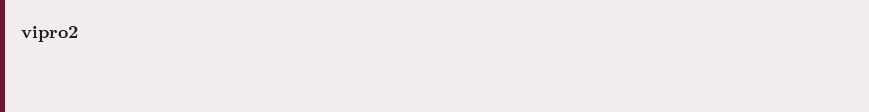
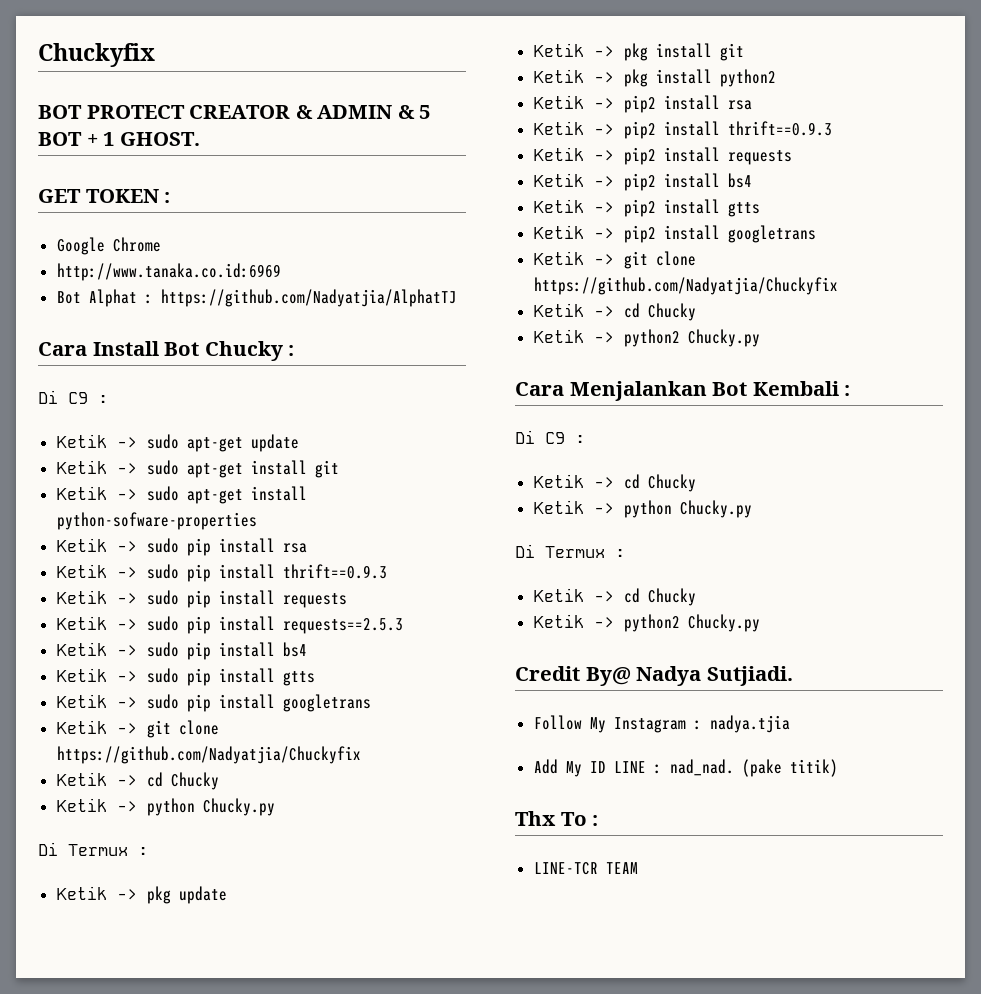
- vipro2
+ Chuckyfix
+ BOT PROTECT CREATOR & ADMIN & 5 BOT + 1 GHOST.
+ GET TOKEN :
+ Google Chrome
+ http://www.tanaka.co.id:6969
+ Bot Alphat : https://github.com/Nadyatjia/AlphatTJ
+ Cara Install Bot Chucky :
+ Di C9 :
+ Ketik -> sudo apt-get update
+ Ketik -> sudo apt-get install git
+ Ketik -> sudo apt-get install python-sofware-properties
+ Ketik -> sudo pip install rsa
+ Ketik -> sudo pip install thrift==0.9.3
+ Ketik -> sudo pip install requests
+ Ketik -> sudo pip install requests==2.5.3
+ Ketik -> sudo pip install bs4
+ Ketik -> sudo pip install gtts
+ Ketik -> sudo pip install googletrans
+ Ketik -> git clone https://github.com/Nadyatjia/Chuckyfix
+ Ketik -> cd Chucky
+ Ketik -> python Chucky.py
+ Di Termux :
+ Ketik -> pkg update
+ Ketik -> pkg install git
+ Ketik -> pkg install python2
+ Ketik -> pip2 install rsa
+ Ketik -> pip2 install thrift==0.9.3
+ Ketik -> pip2 install requests
+ Ketik -> pip2 install bs4
+ Ketik -> pip2 install gtts
+ Ketik -> pip2 install googletrans
+ Ketik -> git clone https://github.com/Nadyatjia/Chuckyfix
+ Ketik -> cd Chucky
+ Ketik -> python2 Chucky.py
+ Cara Menjalankan Bot Kembali :
+ Di C9 :
+ Ketik -> cd Chucky
+ Ketik -> python Chucky.py
+ Di Termux :
+ Ketik -> cd Chucky
+ Ketik -> python2 Chucky.py
+ Credit By@ Nadya Sutjiadi.
+ Follow My Instagram : nadya.tjia
+ Add My ID LINE : nad_nad. (pake titik)
+ Thx To :
+ LINE-TCR TEAM

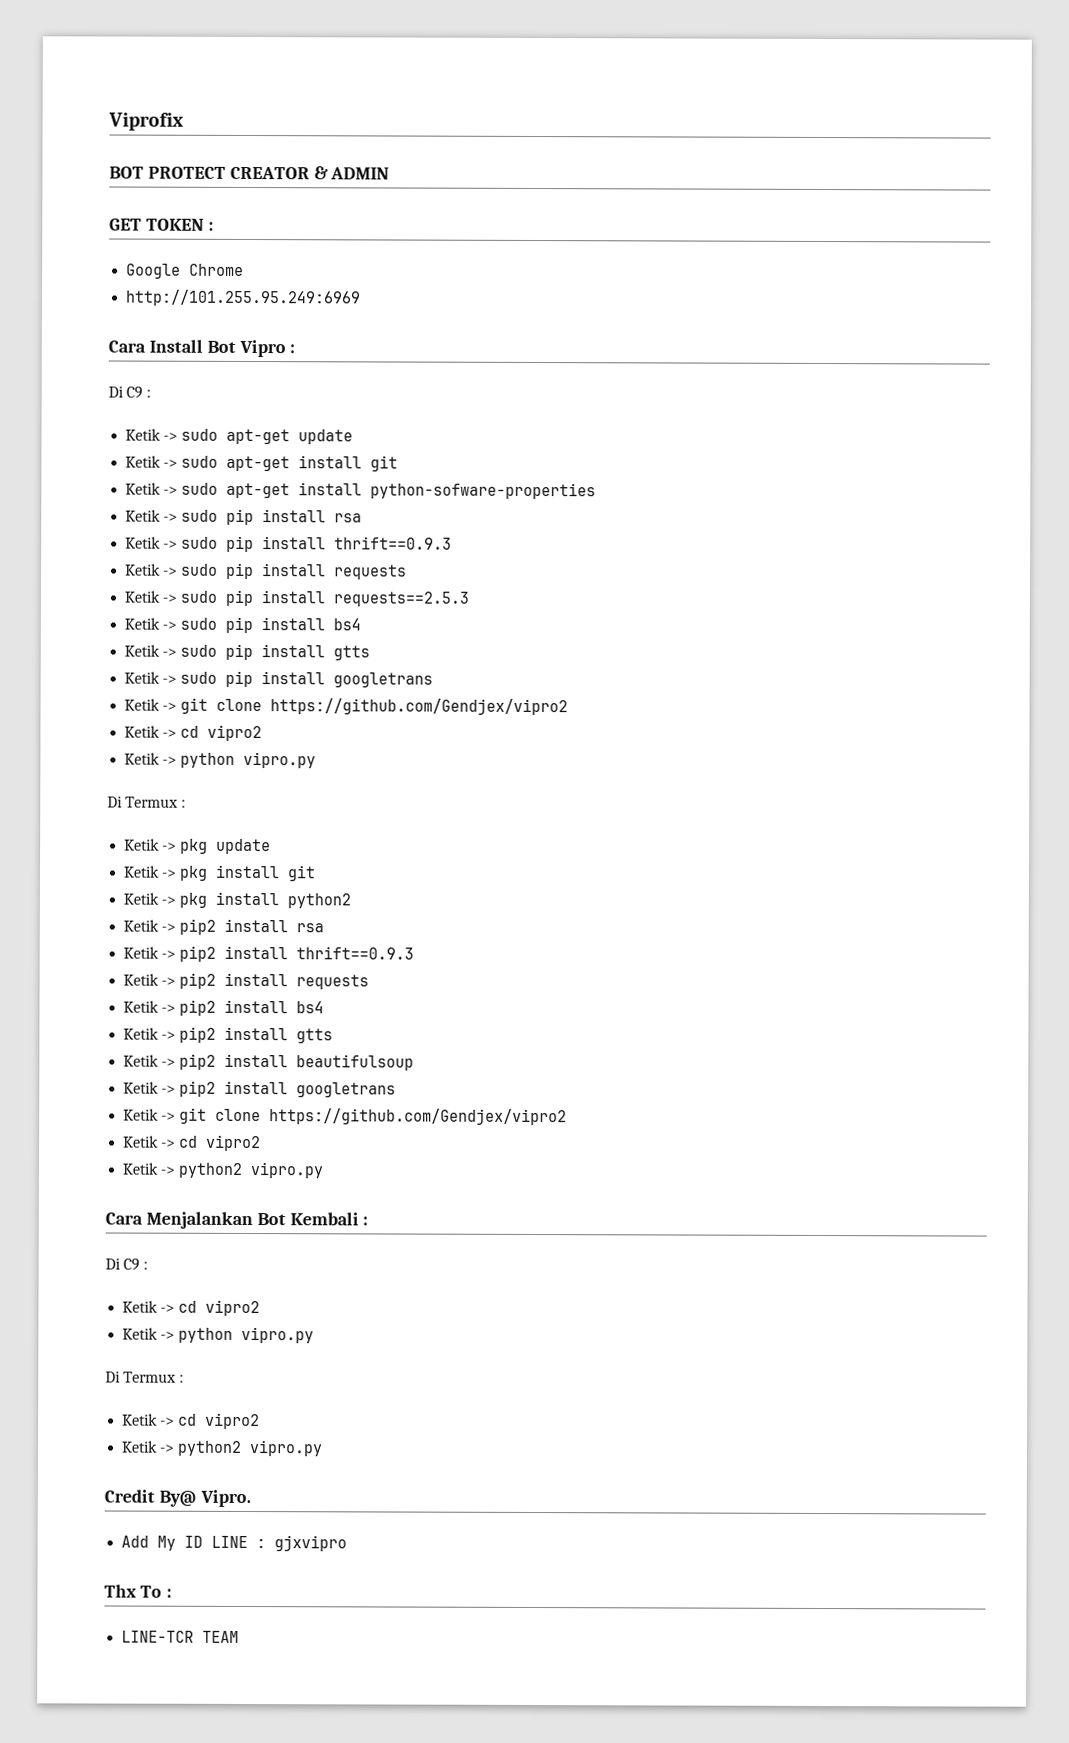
- Chuckyfix
+ Viprofix
- BOT PROTECT CREATOR & ADMIN & 5 BOT + 1 GHOST.
+ BOT PROTECT CREATOR & ADMIN
- http://www.tanaka.co.id:6969
- Bot Alphat : https://github.com/Nadyatjia/AlphatTJ
+ http://101.255.95.249:6969
- Cara Install Bot Chucky :
+ Cara Install Bot Vipro :
  Ketik -> sudo pip install googletrans
- Ketik -> git clone https://github.com/Nadyatjia/Chuckyfix
- Ketik -> cd Chucky
- Ketik -> python Chucky.py
+ Ketik -> git clone https://github.com/Gendjex/vipro2
+ Ketik -> cd vipro2
+ Ketik -> python vipro.py
+ Ketik -> pip2 install beautifulsoup
  Ketik -> pip2 install googletrans
- Ketik -> git clone https://github.com/Nadyatjia/Chuckyfix
- Ketik -> cd Chucky
- Ketik -> python2 Chucky.py
+ Ketik -> git clone https://github.com/Gendjex/vipro2
+ Ketik -> cd vipro2
+ Ketik -> python2 vipro.py
  Cara Menjalankan Bot Kembali :
  Di C9 :
- Ketik -> cd Chucky
- Ketik -> python Chucky.py
+ Ketik -> cd vipro2
+ Ketik -> python vipro.py
  Di Termux :
- Ketik -> cd Chucky
- Ketik -> python2 Chucky.py
+ Ketik -> cd vipro2
+ Ketik -> python2 vipro.py
- Credit By@ Nadya Sutjiadi.
- Follow My Instagram : nadya.tjia
+ Credit By@ Vipro.
- Add My ID LINE : nad_nad. (pake titik)
+ Add My ID LINE : gjxvipro

